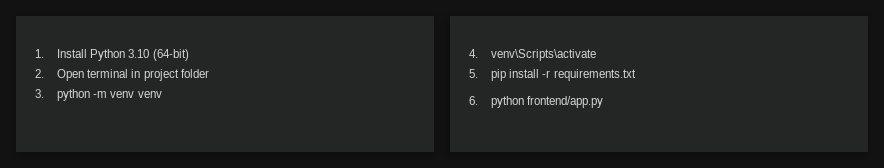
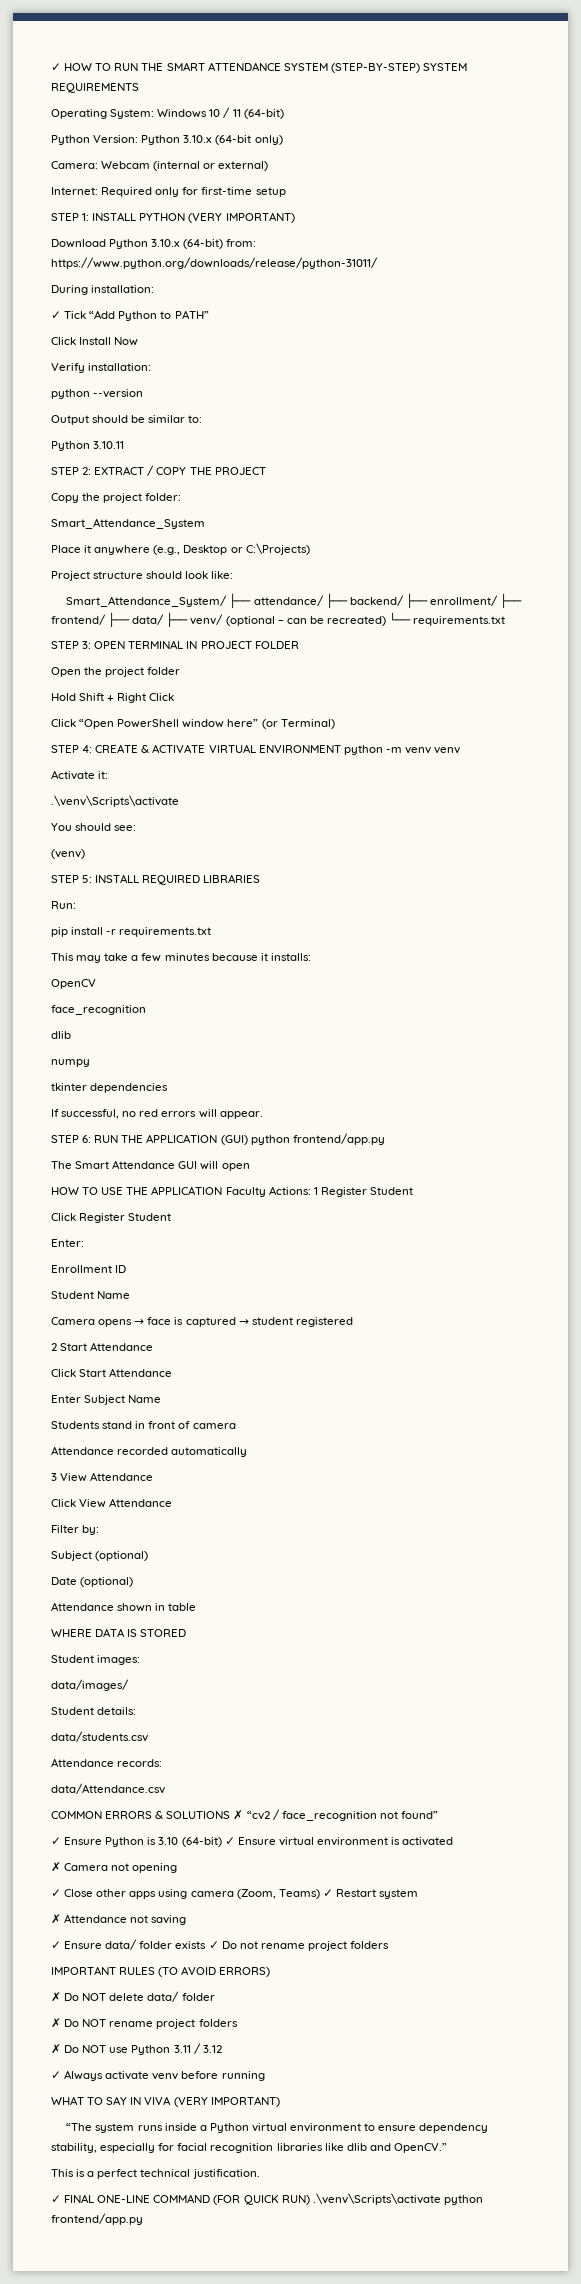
- 1. Install Python 3.10 (64-bit)
- 2. Open terminal in project folder
- 3. python -m venv venv
- 4. venv\Scripts\activate
- 5. pip install -r requirements.txt
- 6. python frontend/app.py
+ ✓ HOW TO RUN THE SMART ATTENDANCE SYSTEM (STEP-BY-STEP) SYSTEM REQUIREMENTS
+ Operating System: Windows 10 / 11 (64-bit)
+ Python Version: Python 3.10.x (64-bit only)
+ Camera: Webcam (internal or external)
+ Internet: Required only for first-time setup
+ STEP 1: INSTALL PYTHON (VERY IMPORTANT)
+ Download Python 3.10.x (64-bit) from: https://www.python.org/downloads/release/python-31011/
+ During installation:
+ ✓ Tick “Add Python to PATH”
+ Click Install Now
+ Verify installation:
+ python --version
+ Output should be similar to:
+ Python 3.10.11
+ STEP 2: EXTRACT / COPY THE PROJECT
+ Copy the project folder:
+ Smart_Attendance_System
+ Place it anywhere (e.g., Desktop or C:\Projects)
+ Project structure should look like:
+ Smart_Attendance_System/ ├── attendance/ ├── backend/ ├── enrollment/ ├── frontend/ ├── data/ ├── venv/ (optional – can be recreated) └── requirements.txt
+ STEP 3: OPEN TERMINAL IN PROJECT FOLDER
+ Open the project folder
+ Hold Shift + Right Click
+ Click “Open PowerShell window here” (or Terminal)
+ STEP 4: CREATE & ACTIVATE VIRTUAL ENVIRONMENT python -m venv venv
+ Activate it:
+ .\venv\Scripts\activate
+ You should see:
+ (venv)
+ STEP 5: INSTALL REQUIRED LIBRARIES
+ Run:
+ pip install -r requirements.txt
+ This may take a few minutes because it installs:
+ OpenCV
+ face_recognition
+ dlib
+ numpy
+ tkinter dependencies
+ If successful, no red errors will appear.
+ STEP 6: RUN THE APPLICATION (GUI) python frontend/app.py
+ The Smart Attendance GUI will open
+ HOW TO USE THE APPLICATION Faculty Actions: 1 Register Student
+ Click Register Student
+ Enter:
+ Enrollment ID
+ Student Name
+ Camera opens → face is captured → student registered
+ 2 Start Attendance
+ Click Start Attendance
+ Enter Subject Name
+ Students stand in front of camera
+ Attendance recorded automatically
+ 3 View Attendance
+ Click View Attendance
+ Filter by:
+ Subject (optional)
+ Date (optional)
+ Attendance shown in table
+ WHERE DATA IS STORED
+ Student images:
+ data/images/
+ Student details:
+ data/students.csv
+ Attendance records:
+ data/Attendance.csv
+ COMMON ERRORS & SOLUTIONS ✗ “cv2 / face_recognition not found”
+ ✓ Ensure Python is 3.10 (64-bit) ✓ Ensure virtual environment is activated
+ ✗ Camera not opening
+ ✓ Close other apps using camera (Zoom, Teams) ✓ Restart system
+ ✗ Attendance not saving
+ ✓ Ensure data/ folder exists ✓ Do not rename project folders
+ IMPORTANT RULES (TO AVOID ERRORS)
+ ✗ Do NOT delete data/ folder
+ ✗ Do NOT rename project folders
+ ✗ Do NOT use Python 3.11 / 3.12
+ ✓ Always activate venv before running
+ WHAT TO SAY IN VIVA (VERY IMPORTANT)
+ “The system runs inside a Python virtual environment to ensure dependency stability, especially for facial recognition libraries like dlib and OpenCV.”
+ This is a perfect technical justification.
+ ✓ FINAL ONE-LINE COMMAND (FOR QUICK RUN) .\venv\Scripts\activate python frontend/app.py

